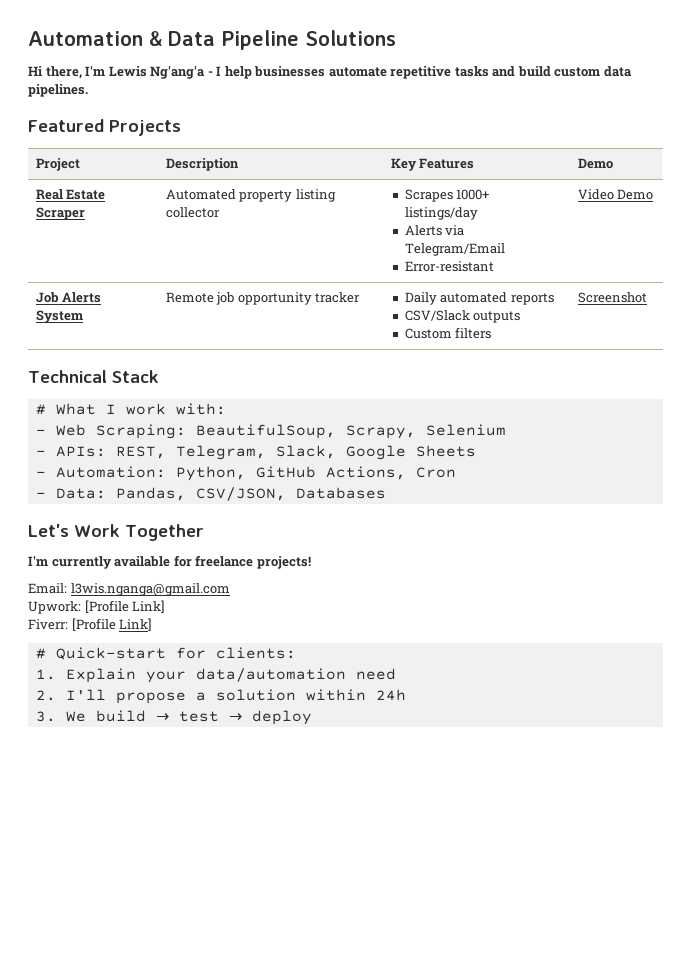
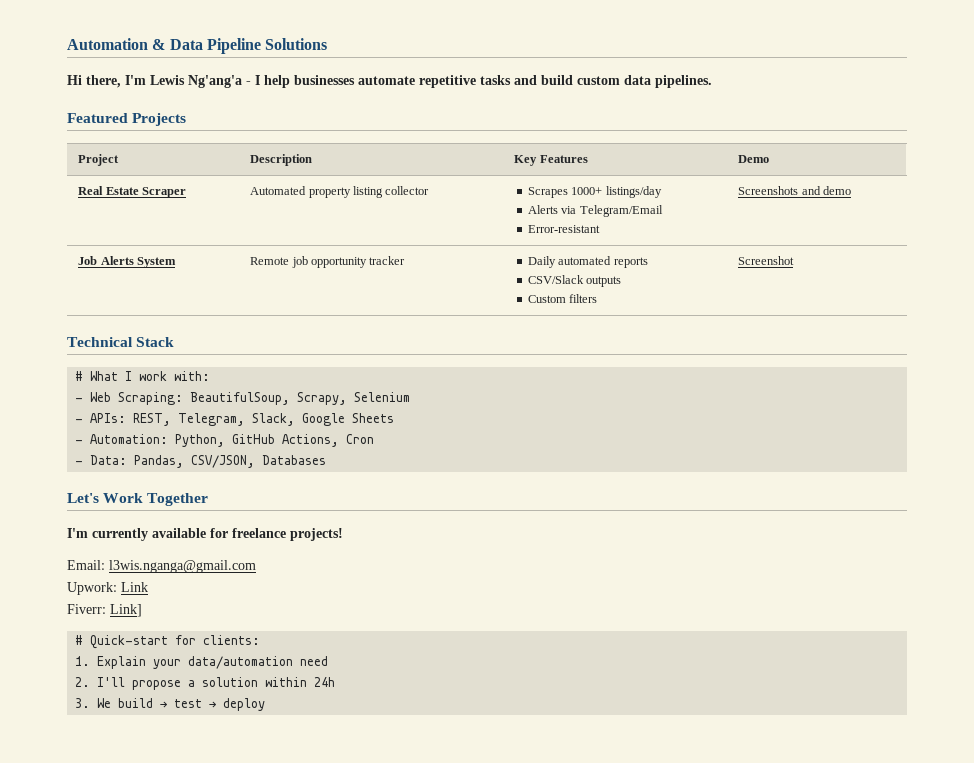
  Real Estate Scraper | Automated property listing collector | Scrapes 1000+ listings/day
  Alerts via Telegram/Email
- Error-resistant | Video Demo
+ Error-resistant | Screenshots and demo
- Upwork: [Profile Link]
+ Upwork: Link
- Fiverr: [Profile Link]
+ Fiverr: Link]

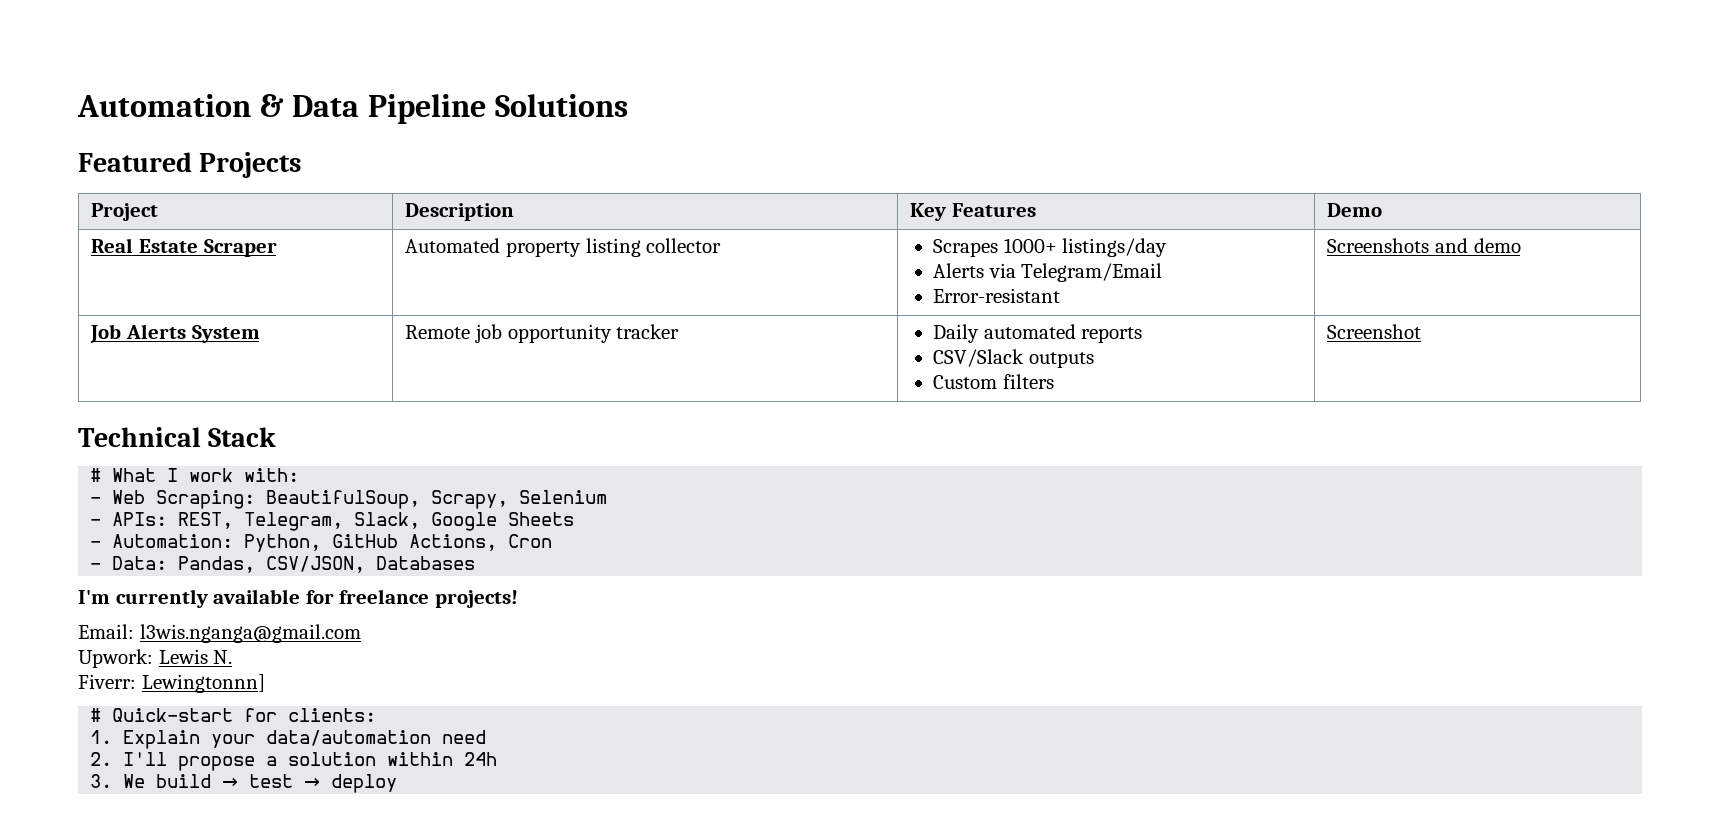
- Hi there, I'm Lewis Ng'ang'a - I help businesses automate repetitive tasks and build custom data pipelines.
- Let's Work Together
- Upwork: Link
+ Upwork: Lewis N.
- Fiverr: Link]
+ Fiverr: Lewingtonnn]

